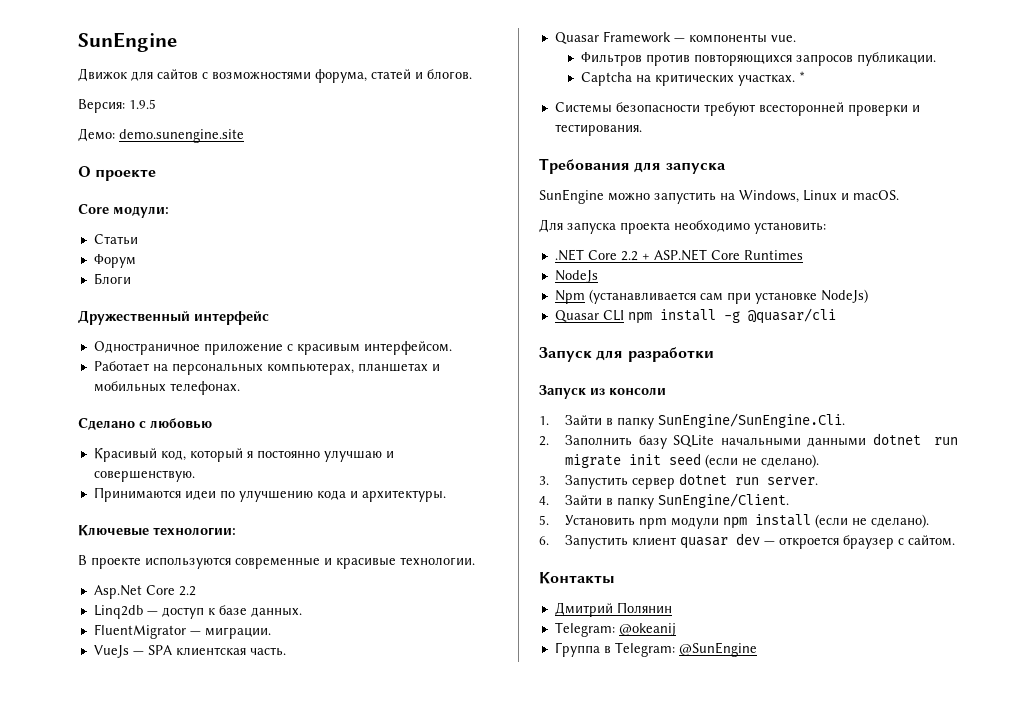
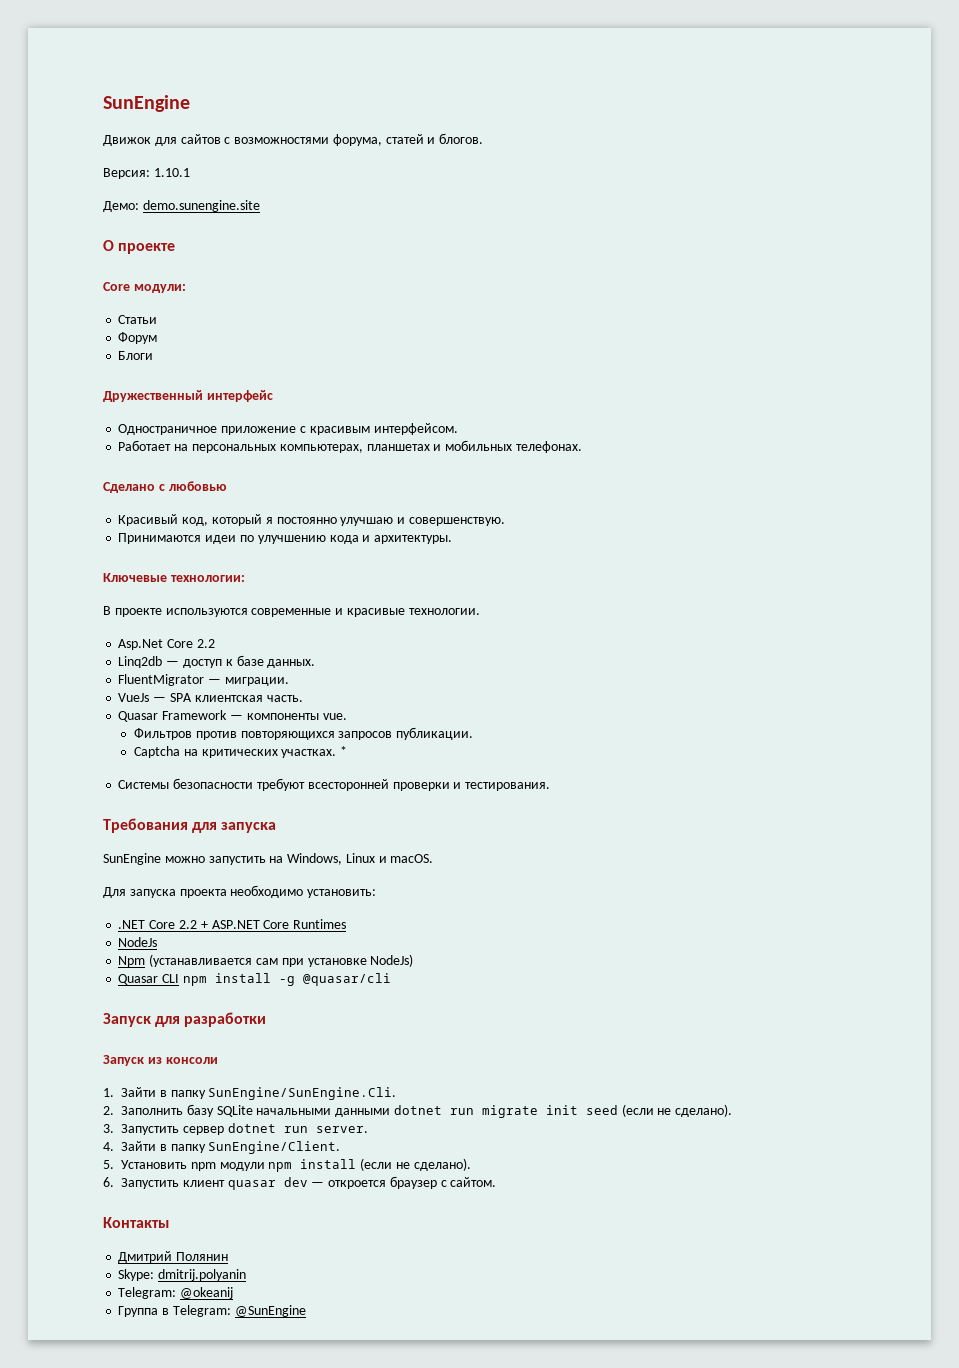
- Версия: 1.9.5
+ Версия: 1.10.1
+ Skype: dmitrij.polyanin

